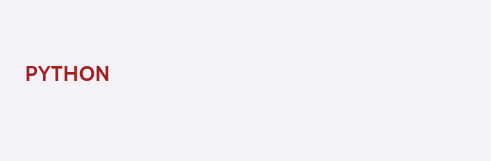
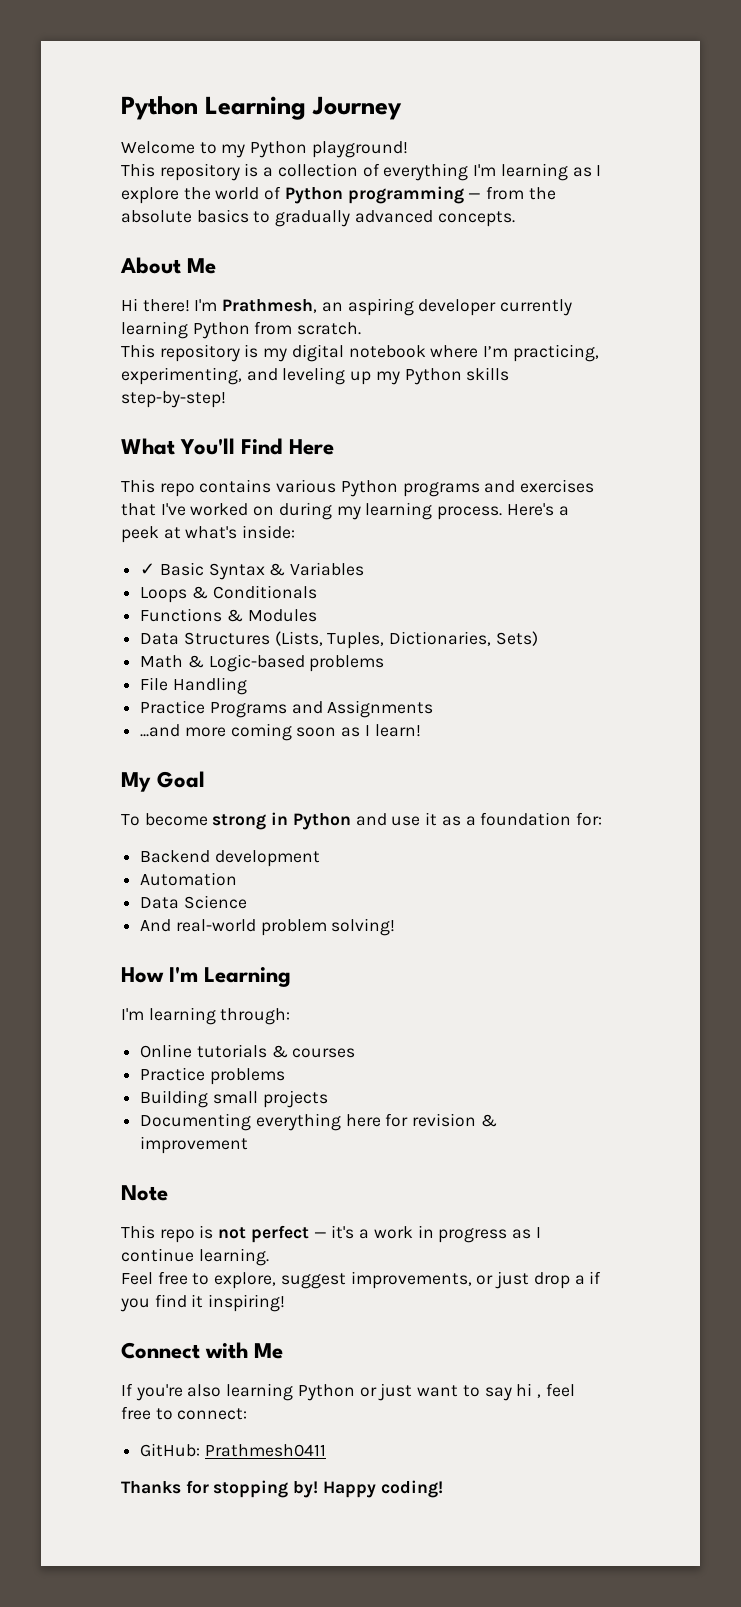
- PYTHON
+ Python Learning Journey
+ Welcome to my Python playground!
+ This repository is a collection of everything I'm learning as I explore the world of Python programming — from the absolute basics to gradually advanced concepts.
+ About Me
+ Hi there! I'm Prathmesh, an aspiring developer currently learning Python from scratch.
+ This repository is my digital notebook where I’m practicing, experimenting, and leveling up my Python skills step-by-step!
+ What You'll Find Here
+ This repo contains various Python programs and exercises that I've worked on during my learning process. Here's a peek at what's inside:
+ ✓ Basic Syntax & Variables
+ Loops & Conditionals
+ Functions & Modules
+ Data Structures (Lists, Tuples, Dictionaries, Sets)
+ Math & Logic-based problems
+ File Handling
+ Practice Programs and Assignments
+ ...and more coming soon as I learn!
+ My Goal
+ To become strong in Python and use it as a foundation for:
+ Backend development
+ Automation
+ Data Science
+ And real-world problem solving!
+ How I'm Learning
+ I'm learning through:
+ Online tutorials & courses
+ Practice problems
+ Building small projects
+ Documenting everything here for revision & improvement
+ Note
+ This repo is not perfect — it's a work in progress as I continue learning.
+ Feel free to explore, suggest improvements, or just drop a if you find it inspiring!
+ Connect with Me
+ If you're also learning Python or just want to say hi , feel free to connect:
+ GitHub: Prathmesh0411
+ Thanks for stopping by! Happy coding!

